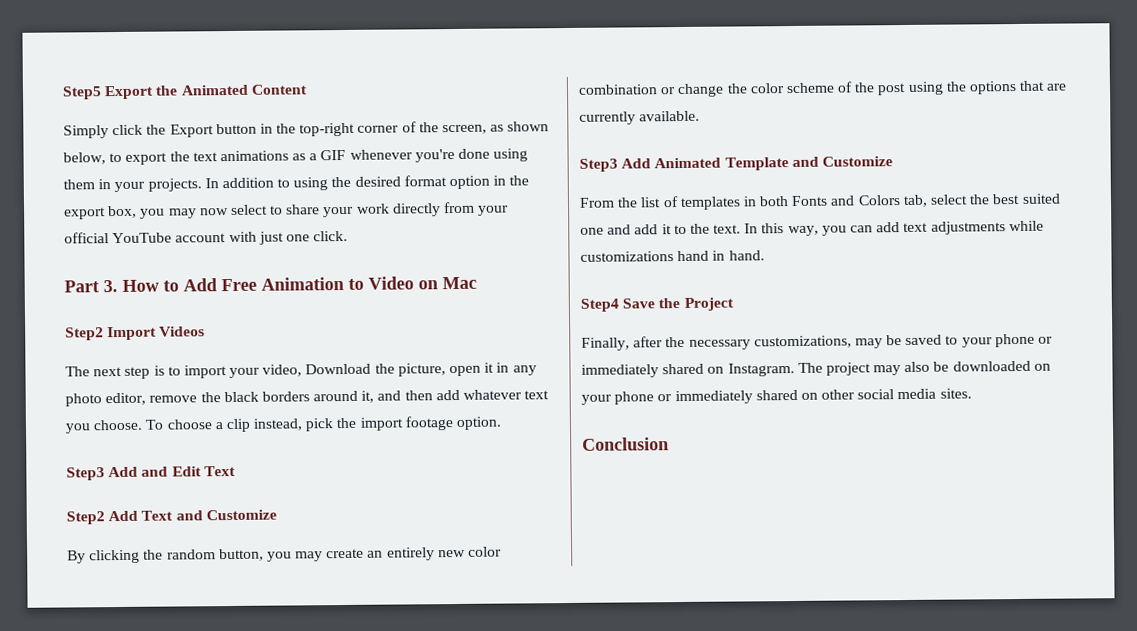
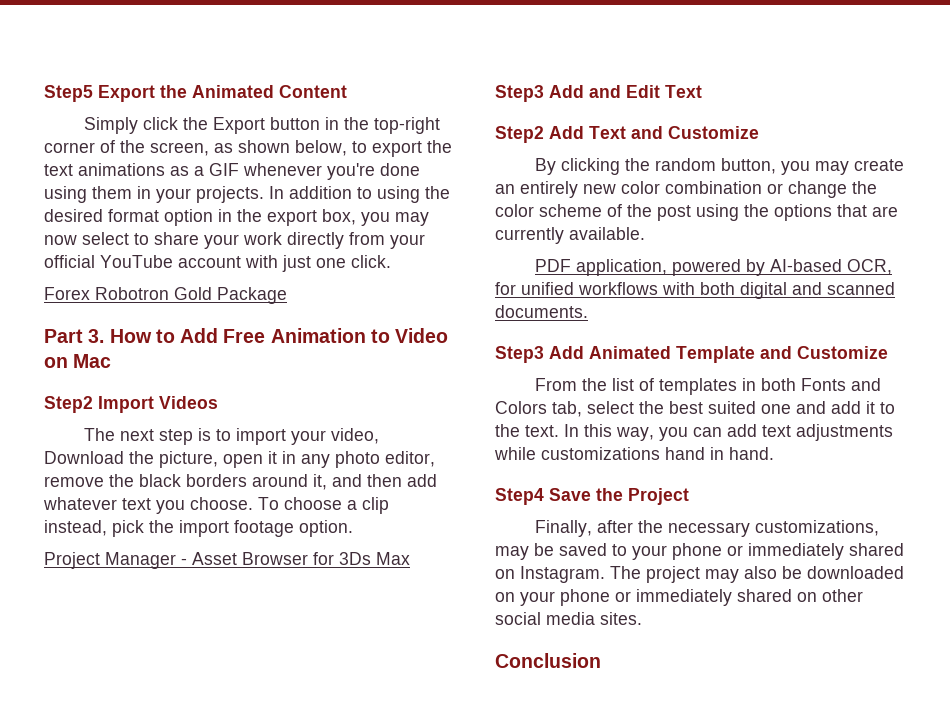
+ Forex Robotron Gold Package
+ Project Manager - Asset Browser for 3Ds Max
+ PDF application, powered by AI-based OCR, for unified workflows with both digital and scanned documents.

